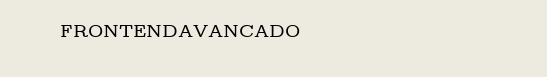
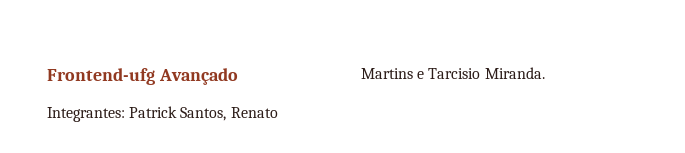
- FRONTENDAVANCADO
+ Frontend-ufg Avançado
+ Integrantes: Patrick Santos, Renato Martins e Tarcisio Miranda.

